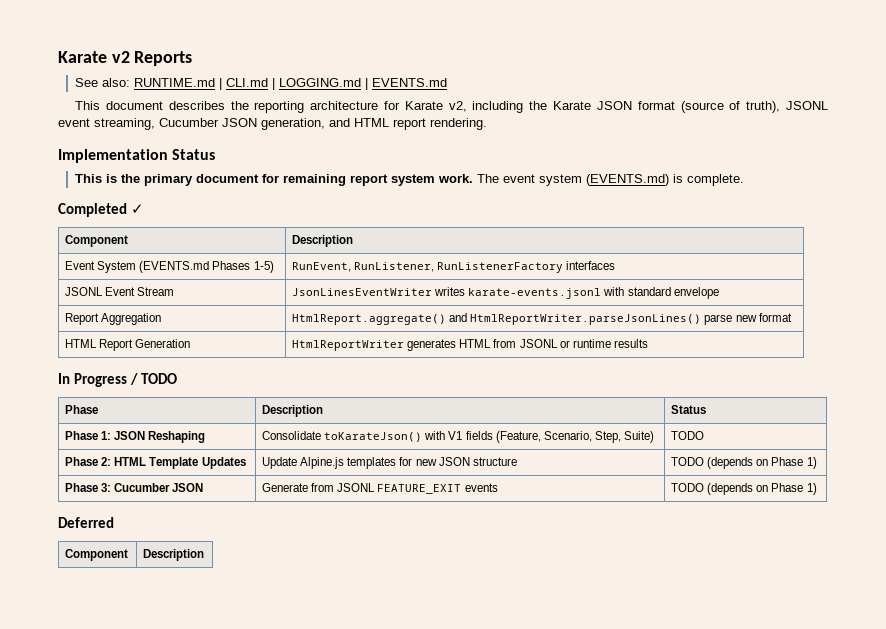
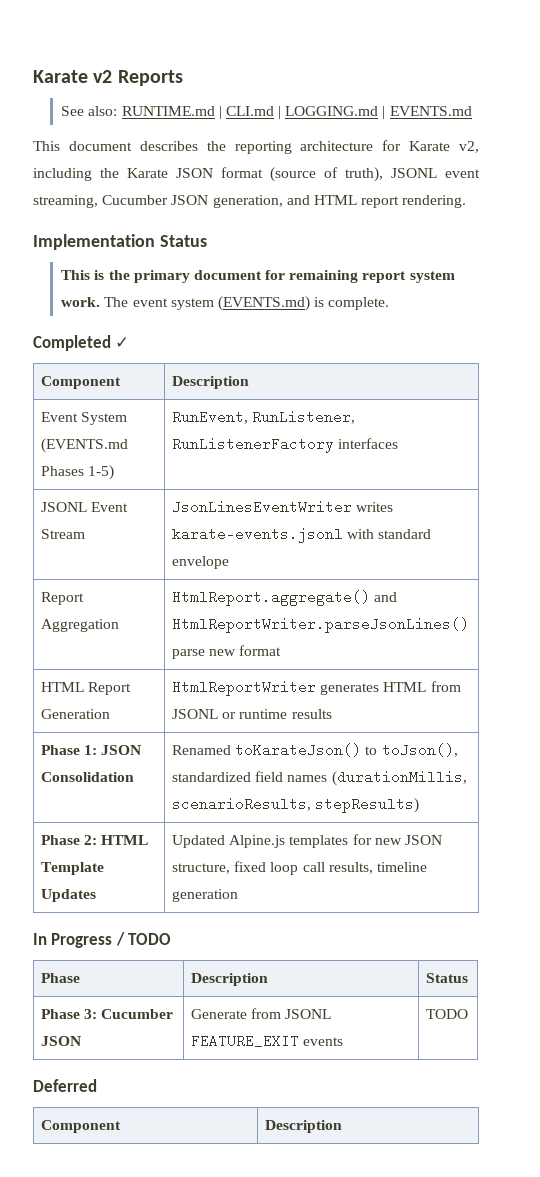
+ Phase 1: JSON Consolidation | Renamed toKarateJson() to toJson(), standardized field names (durationMillis, scenarioResults, stepResults)
+ Phase 2: HTML Template Updates | Updated Alpine.js templates for new JSON structure, fixed loop call results, timeline generation
- Phase 1: JSON Reshaping | Consolidate toKarateJson() with V1 fields (Feature, Scenario, Step, Suite) | TODO
- Phase 2: HTML Template Updates | Update Alpine.js templates for new JSON structure | TODO (depends on Phase 1)
- Phase 3: Cucumber JSON | Generate from JSONL FEATURE_EXIT events | TODO (depends on Phase 1)
+ Phase 3: Cucumber JSON | Generate from JSONL FEATURE_EXIT events | TODO

